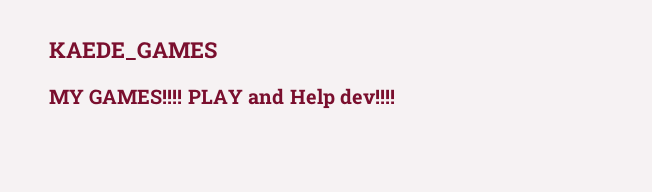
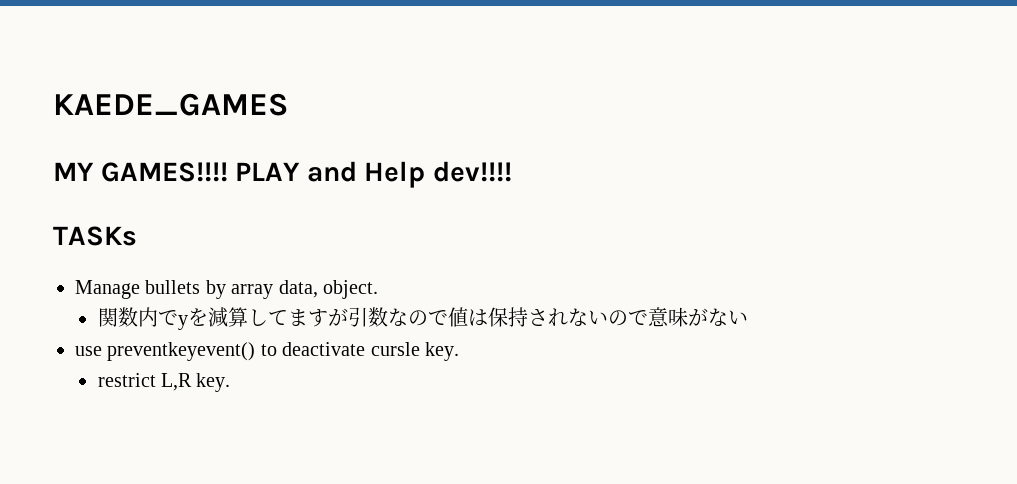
+ TASKs
+ Manage bullets by array data, object.
+ 関数内でyを減算してますが引数なので値は保持されないので意味がない
+ use preventkeyevent() to deactivate cursle key.
+ restrict L,R key.

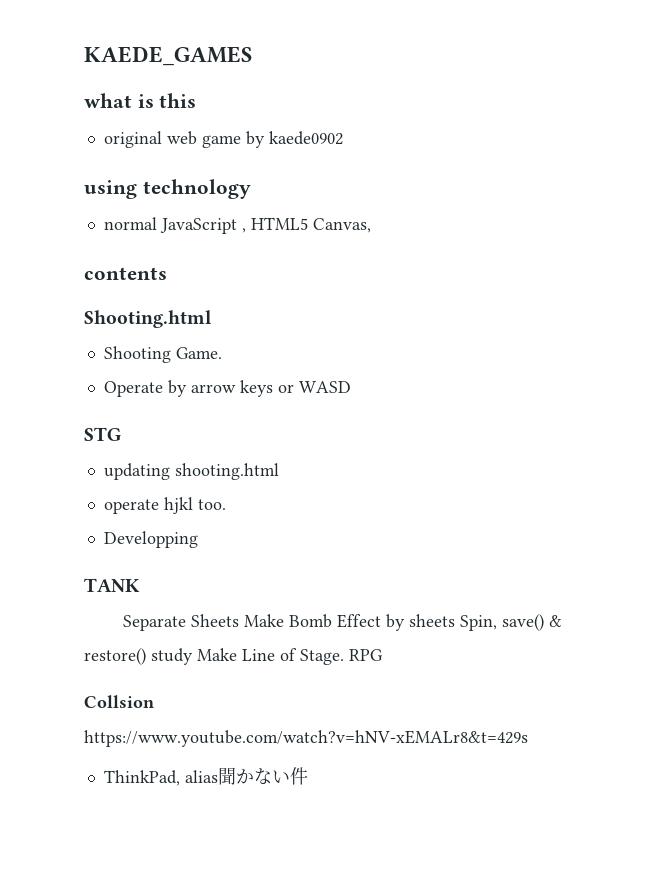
- MY GAMES!!!! PLAY and Help dev!!!!
- TASKs
- Manage bullets by array data, object.
- 関数内でyを減算してますが引数なので値は保持されないので意味がない
- use preventkeyevent() to deactivate cursle key.
- restrict L,R key.
+ what is this
+ original web game by kaede0902
+ using technology
+ normal JavaScript , HTML5 Canvas,
+ contents
+ Shooting.html
+ Shooting Game.
+ Operate by arrow keys or WASD
+ STG
+ updating shooting.html
+ operate hjkl too.
+ Developping
+ TANK
+ Separate Sheets Make Bomb Effect by sheets Spin, save() & restore() study Make Line of Stage. RPG
+ Collsion
+ https://www.youtube.com/watch?v=hNV-xEMALr8&t=429s
+ ThinkPad, alias聞かない件

